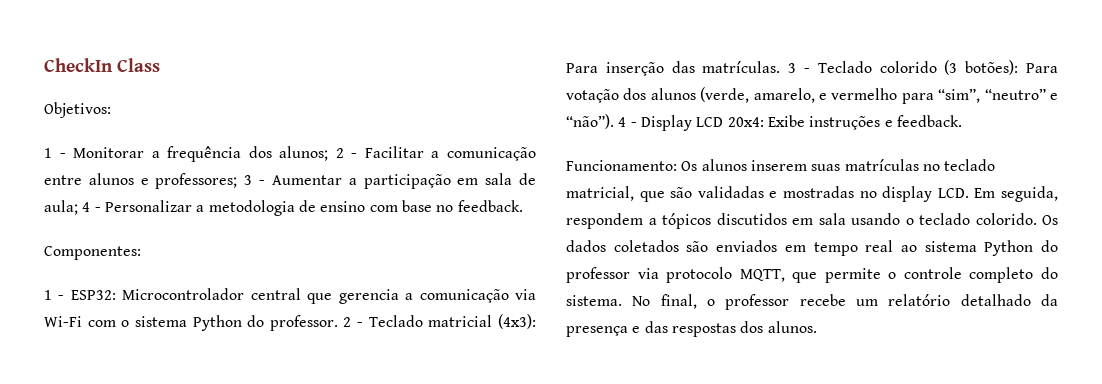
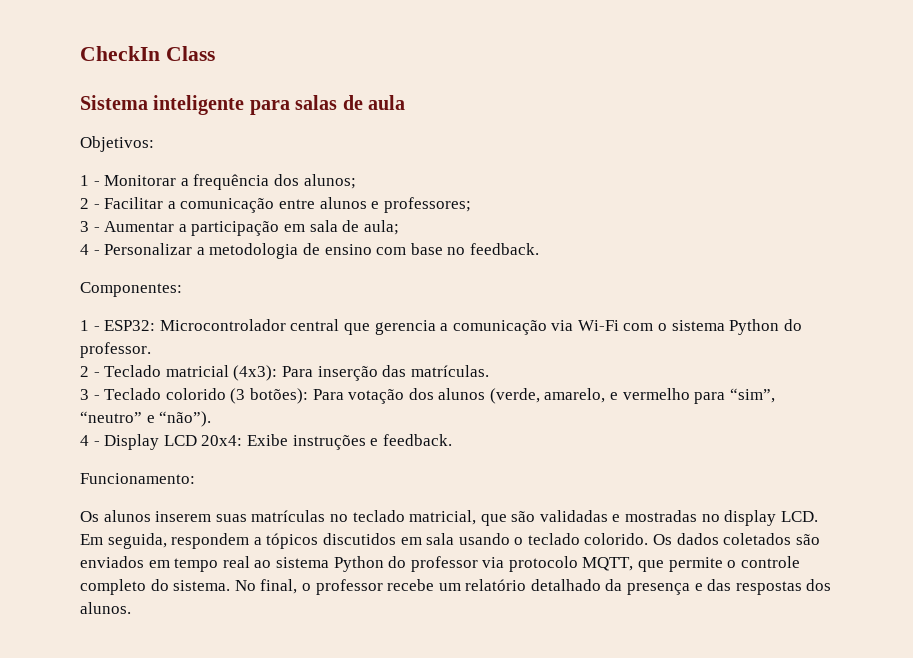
+ Sistema inteligente para salas de aula
- 1 - Monitorar a frequência dos alunos; 2 - Facilitar a comunicação entre alunos e professores; 3 - Aumentar a participação em sala de aula; 4 - Personalizar a metodologia de ensino com base no feedback.
+ 1 - Monitorar a frequência dos alunos;
+ 2 - Facilitar a comunicação entre alunos e professores;
+ 3 - Aumentar a participação em sala de aula;
+ 4 - Personalizar a metodologia de ensino com base no feedback.
- 1 - ESP32: Microcontrolador central que gerencia a comunicação via Wi-Fi com o sistema Python do professor. 2 - Teclado matricial (4x3): Para inserção das matrículas. 3 - Teclado colorido (3 botões): Para votação dos alunos (verde, amarelo, e vermelho para “sim”, “neutro” e “não”). 4 - Display LCD 20x4: Exibe instruções e feedback.
+ 1 - ESP32: Microcontrolador central que gerencia a comunicação via Wi-Fi com o sistema Python do professor.
+ 2 - Teclado matricial (4x3): Para inserção das matrículas.
+ 3 - Teclado colorido (3 botões): Para votação dos alunos (verde, amarelo, e vermelho para “sim”, “neutro” e “não”).
+ 4 - Display LCD 20x4: Exibe instruções e feedback.
- Funcionamento: Os alunos inserem suas matrículas no teclado matricial, que são validadas e mostradas no display LCD. Em seguida, respondem a tópicos discutidos em sala usando o teclado colorido.
+ Funcionamento:
+ Os alunos inserem suas matrículas no teclado matricial, que são validadas e mostradas no display LCD. Em seguida, respondem a tópicos discutidos em sala usando o teclado colorido.

